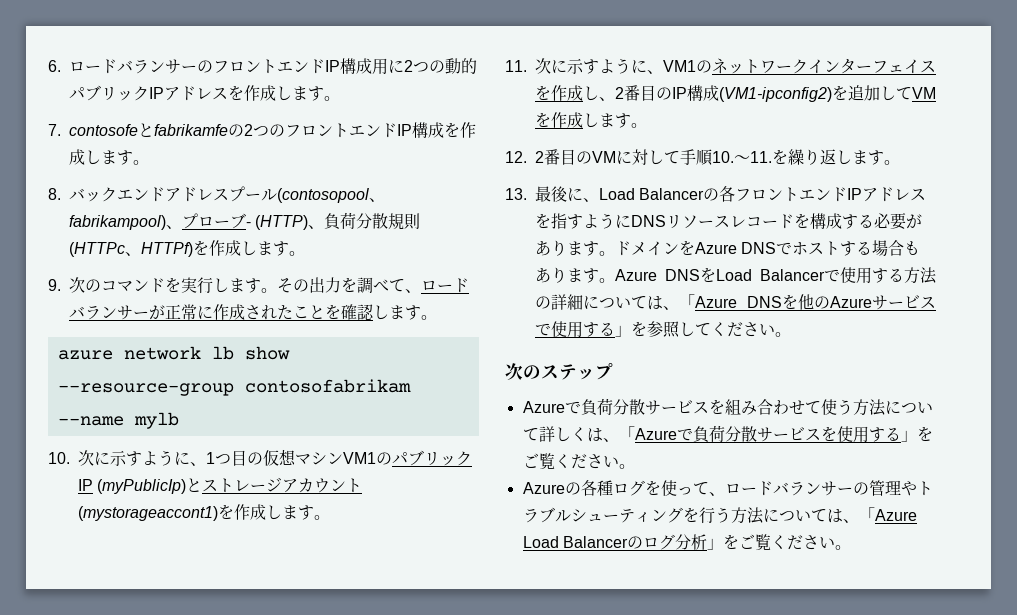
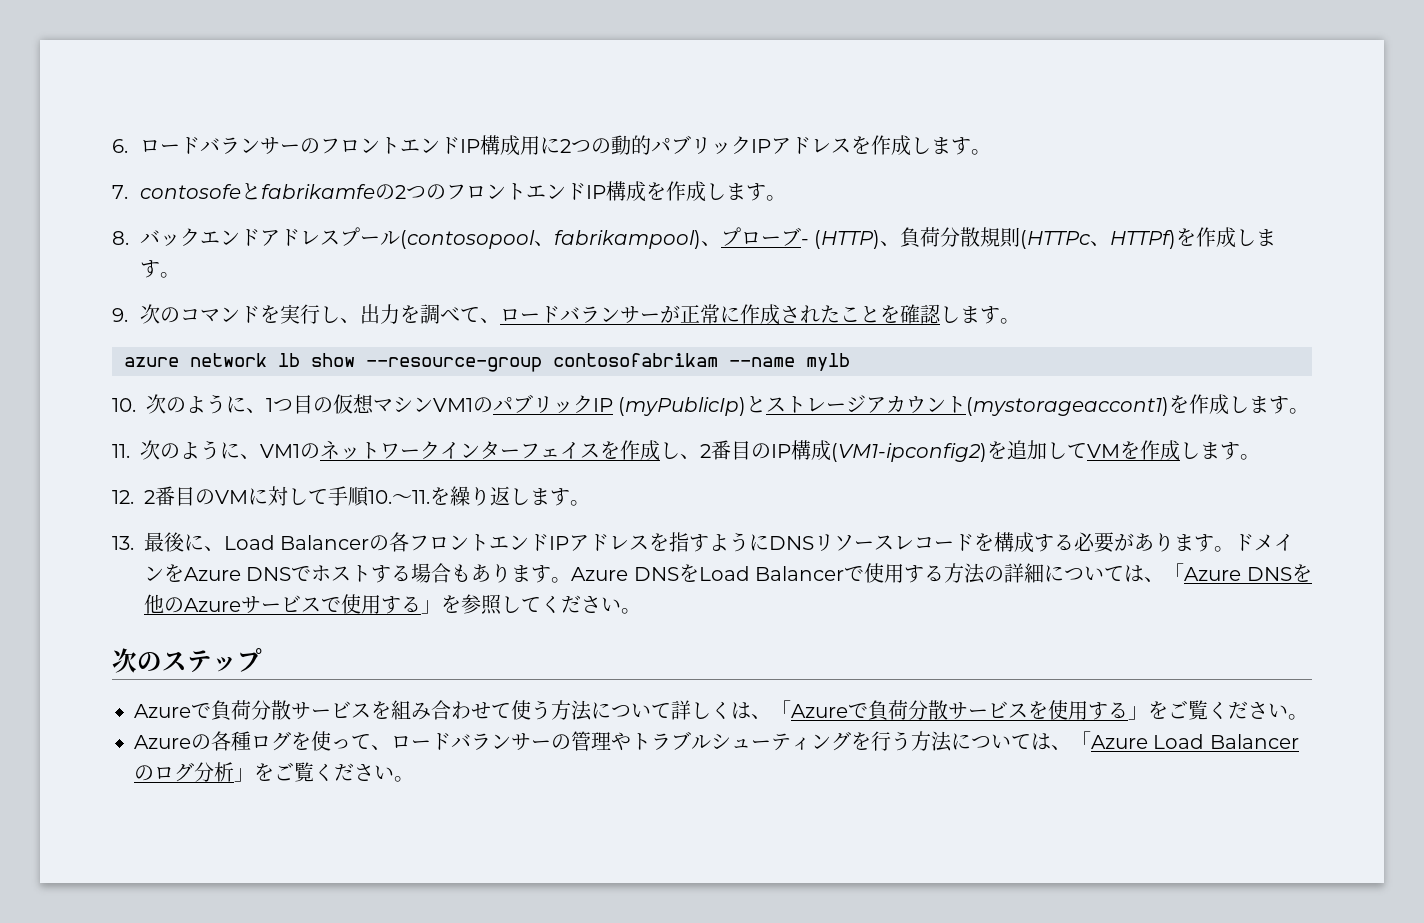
- 9.次のコマンドを実行します。その出力を調べて、ロードバランサーが正常に作成されたことを確認します。
+ 9.次のコマンドを実行し、出力を調べて、ロードバランサーが正常に作成されたことを確認します。
- 10.次に示すように、1つ目の仮想マシンVM1のパブリックIP (myPublicIp)とストレージアカウント(mystorageaccont1)を作成します。
+ 10.次のように、1つ目の仮想マシンVM1のパブリックIP (myPublicIp)とストレージアカウント(mystorageaccont1)を作成します。
- 11.次に示すように、VM1のネットワークインターフェイスを作成し、2番目のIP構成(VM1-ipconfig2)を追加してVMを作成します。
+ 11.次のように、VM1のネットワークインターフェイスを作成し、2番目のIP構成(VM1-ipconfig2)を追加してVMを作成します。

